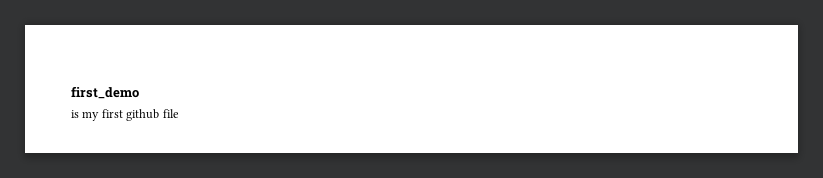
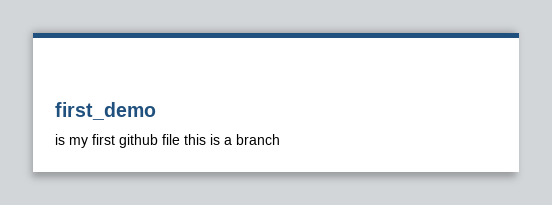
- is my first github file
+ is my first github file this is a branch

